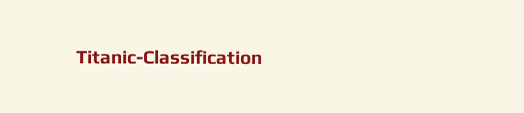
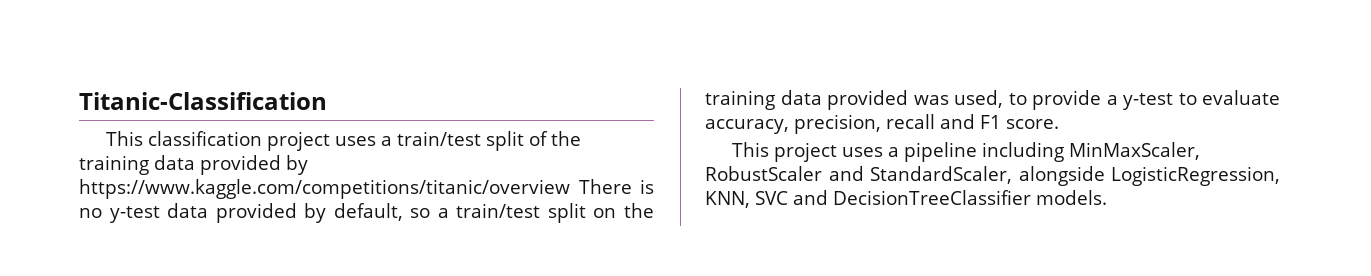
+ This classification project uses a train/test split of the training data provided by https://www.kaggle.com/competitions/titanic/overview There is no y-test data provided by default, so a train/test split on the training data provided was used, to provide a y-test to evaluate accuracy, precision, recall and F1 score.
+ This project uses a pipeline including MinMaxScaler, RobustScaler and StandardScaler, alongside LogisticRegression, KNN, SVC and DecisionTreeClassifier models.

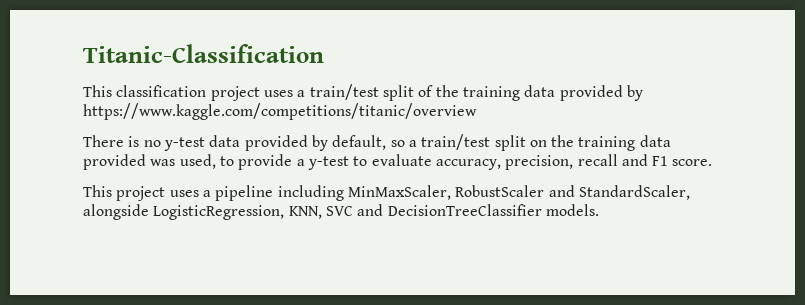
- This classification project uses a train/test split of the training data provided by https://www.kaggle.com/competitions/titanic/overview There is no y-test data provided by default, so a train/test split on the training data provided was used, to provide a y-test to evaluate accuracy, precision, recall and F1 score.
+ This classification project uses a train/test split of the training data provided by https://www.kaggle.com/competitions/titanic/overview
+ There is no y-test data provided by default, so a train/test split on the training data provided was used, to provide a y-test to evaluate accuracy, precision, recall and F1 score.

